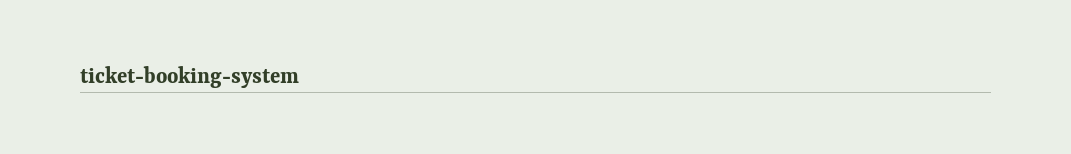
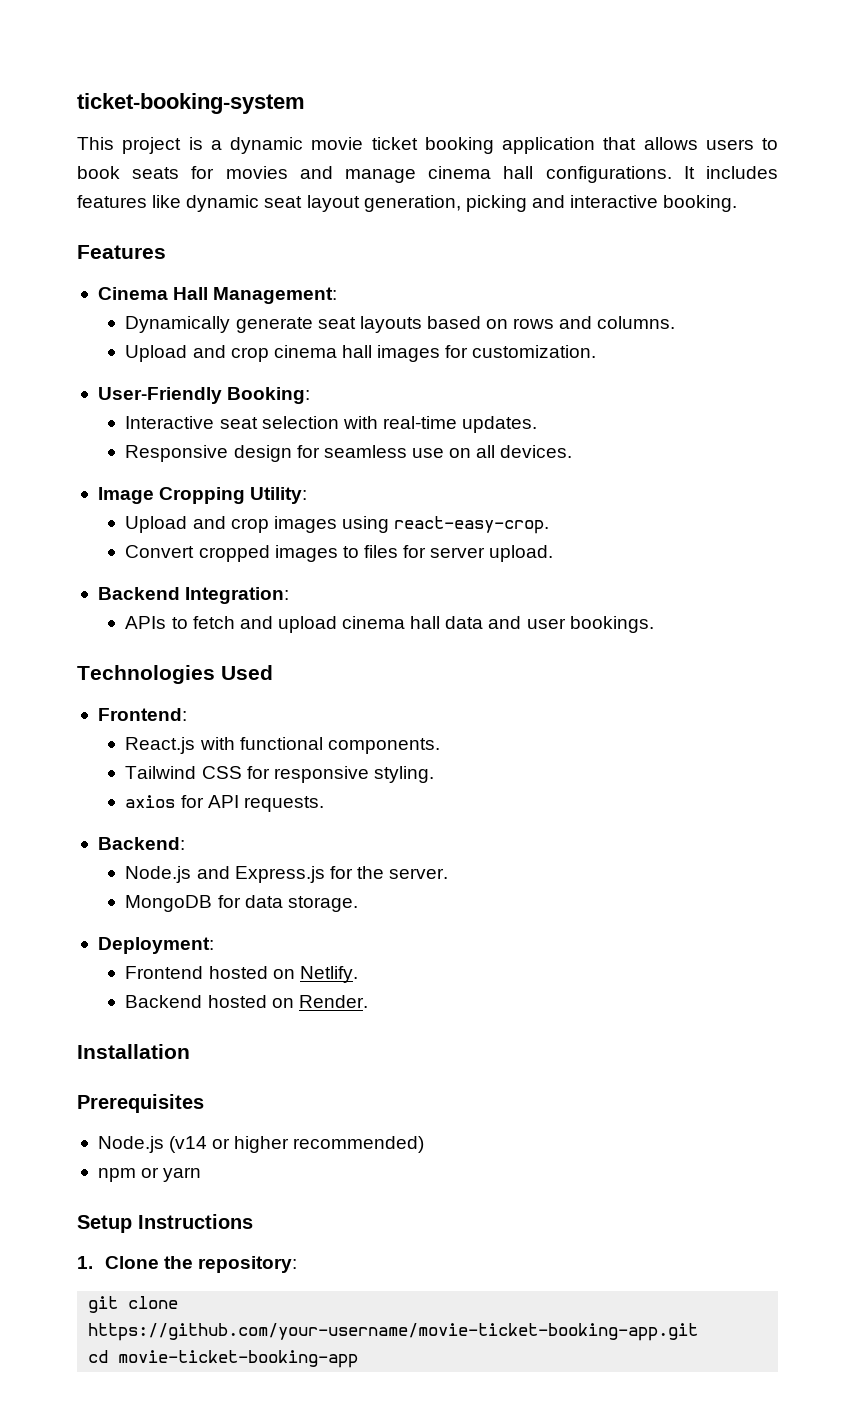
+ This project is a dynamic movie ticket booking application that allows users to book seats for movies and manage cinema hall configurations. It includes features like dynamic seat layout generation, picking and interactive booking.
+ Features
+ Cinema Hall Management:
+ Dynamically generate seat layouts based on rows and columns.
+ Upload and crop cinema hall images for customization.
+ User-Friendly Booking:
+ Interactive seat selection with real-time updates.
+ Responsive design for seamless use on all devices.
+ Image Cropping Utility:
+ Upload and crop images using react-easy-crop.
+ Convert cropped images to files for server upload.
+ Backend Integration:
+ APIs to fetch and upload cinema hall data and user bookings.
+ Technologies Used
+ Frontend:
+ React.js with functional components.
+ Tailwind CSS for responsive styling.
+ axios for API requests.
+ Backend:
+ Node.js and Express.js for the server.
+ MongoDB for data storage.
+ Deployment:
+ Frontend hosted on Netlify.
+ Backend hosted on Render.
+ Installation
+ Prerequisites
+ Node.js (v14 or higher recommended)
+ npm or yarn
+ Setup Instructions
+ 1. Clone the repository:
+ git clone https://github.com/your-username/movie-ticket-booking-app.git
+ cd movie-ticket-booking-app

